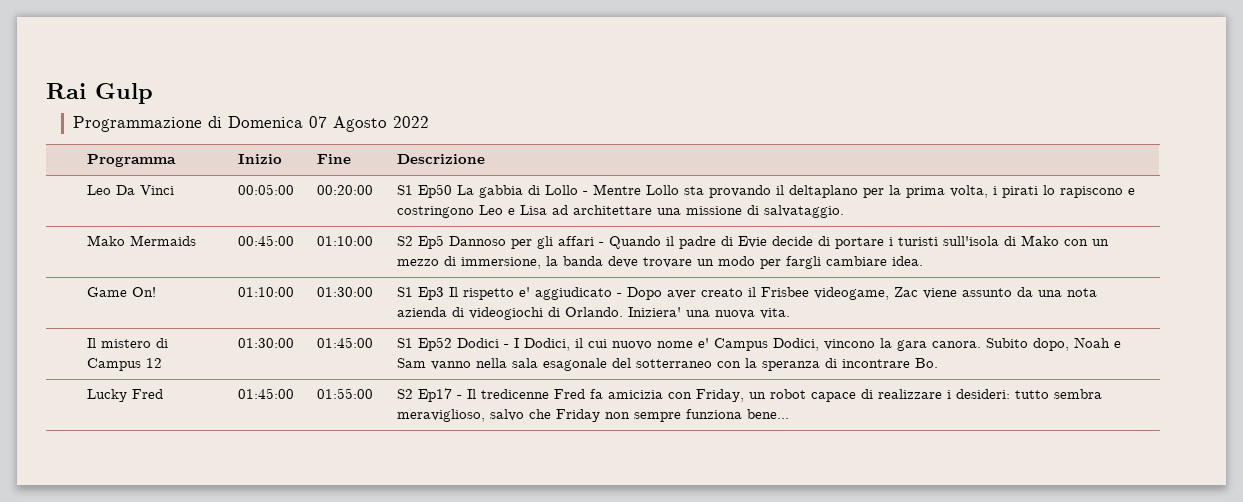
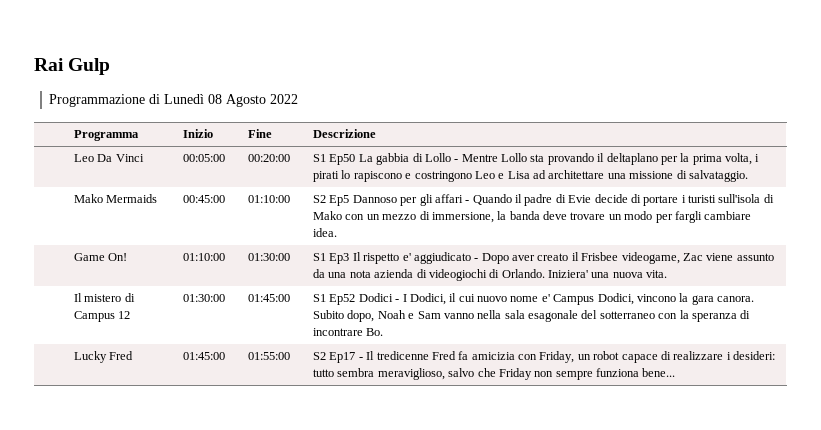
- Programmazione di Domenica 07 Agosto 2022
+ Programmazione di Lunedì 08 Agosto 2022

